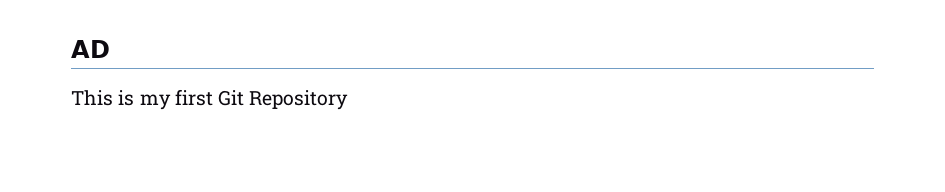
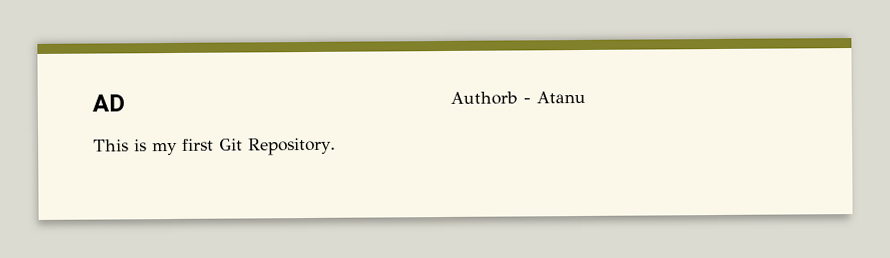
- This is my first Git Repository
+ This is my first Git Repository.
+ Authorb - Atanu

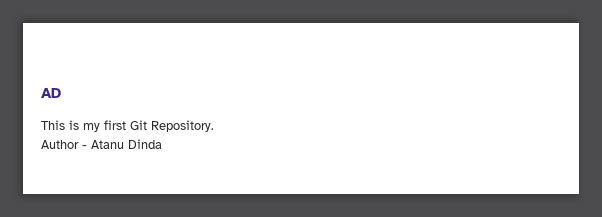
- Authorb - Atanu
+ Author - Atanu Dinda

